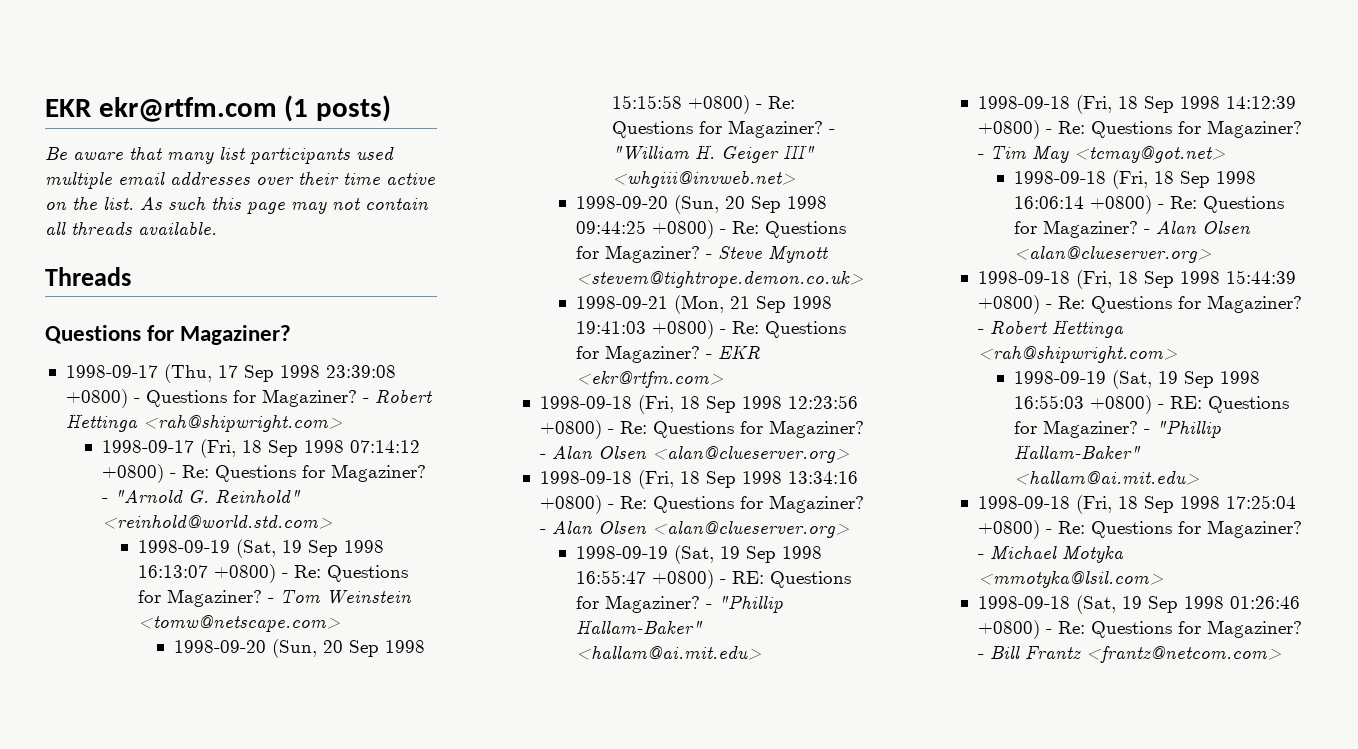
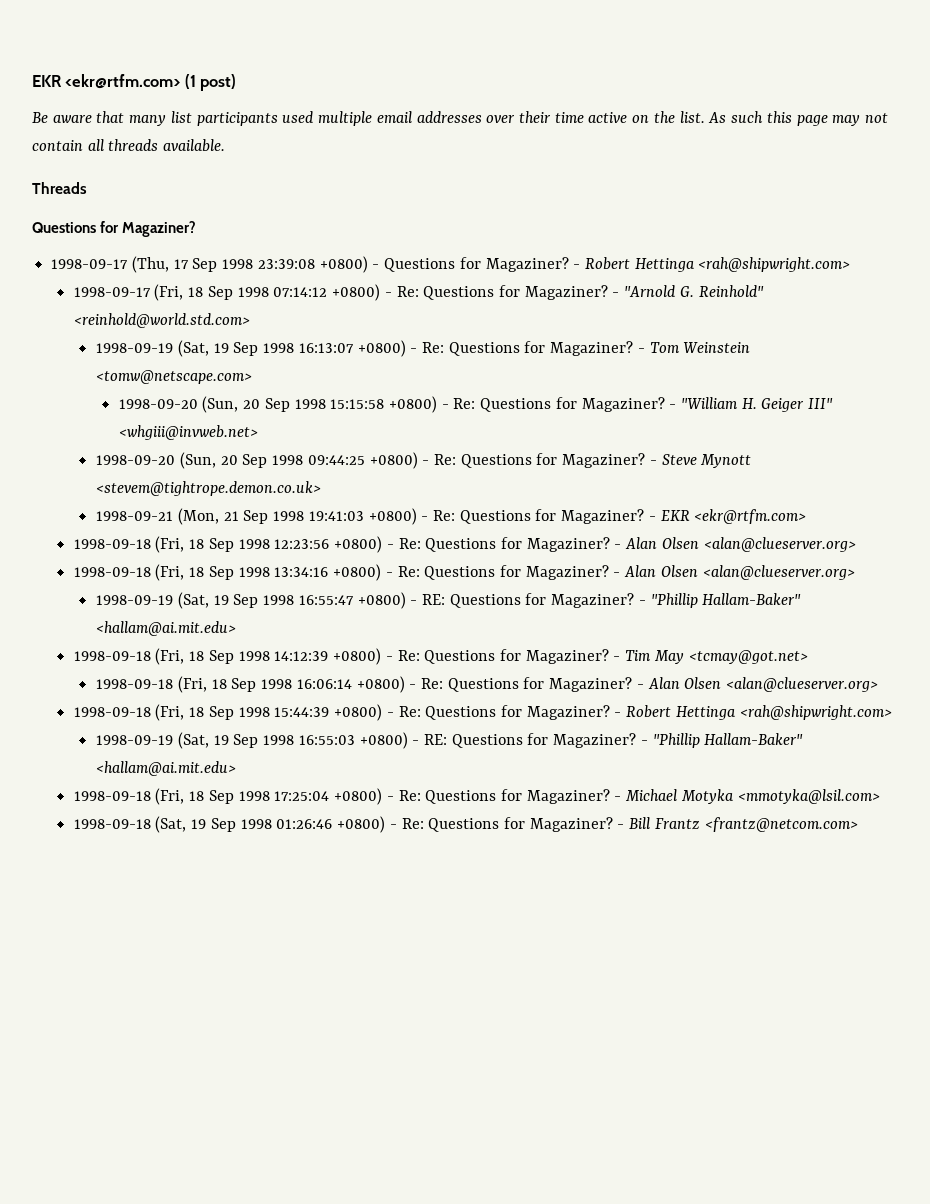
- EKR ekr@rtfm.com (1 posts)
+ EKR <ekr@rtfm.com> (1 post)

